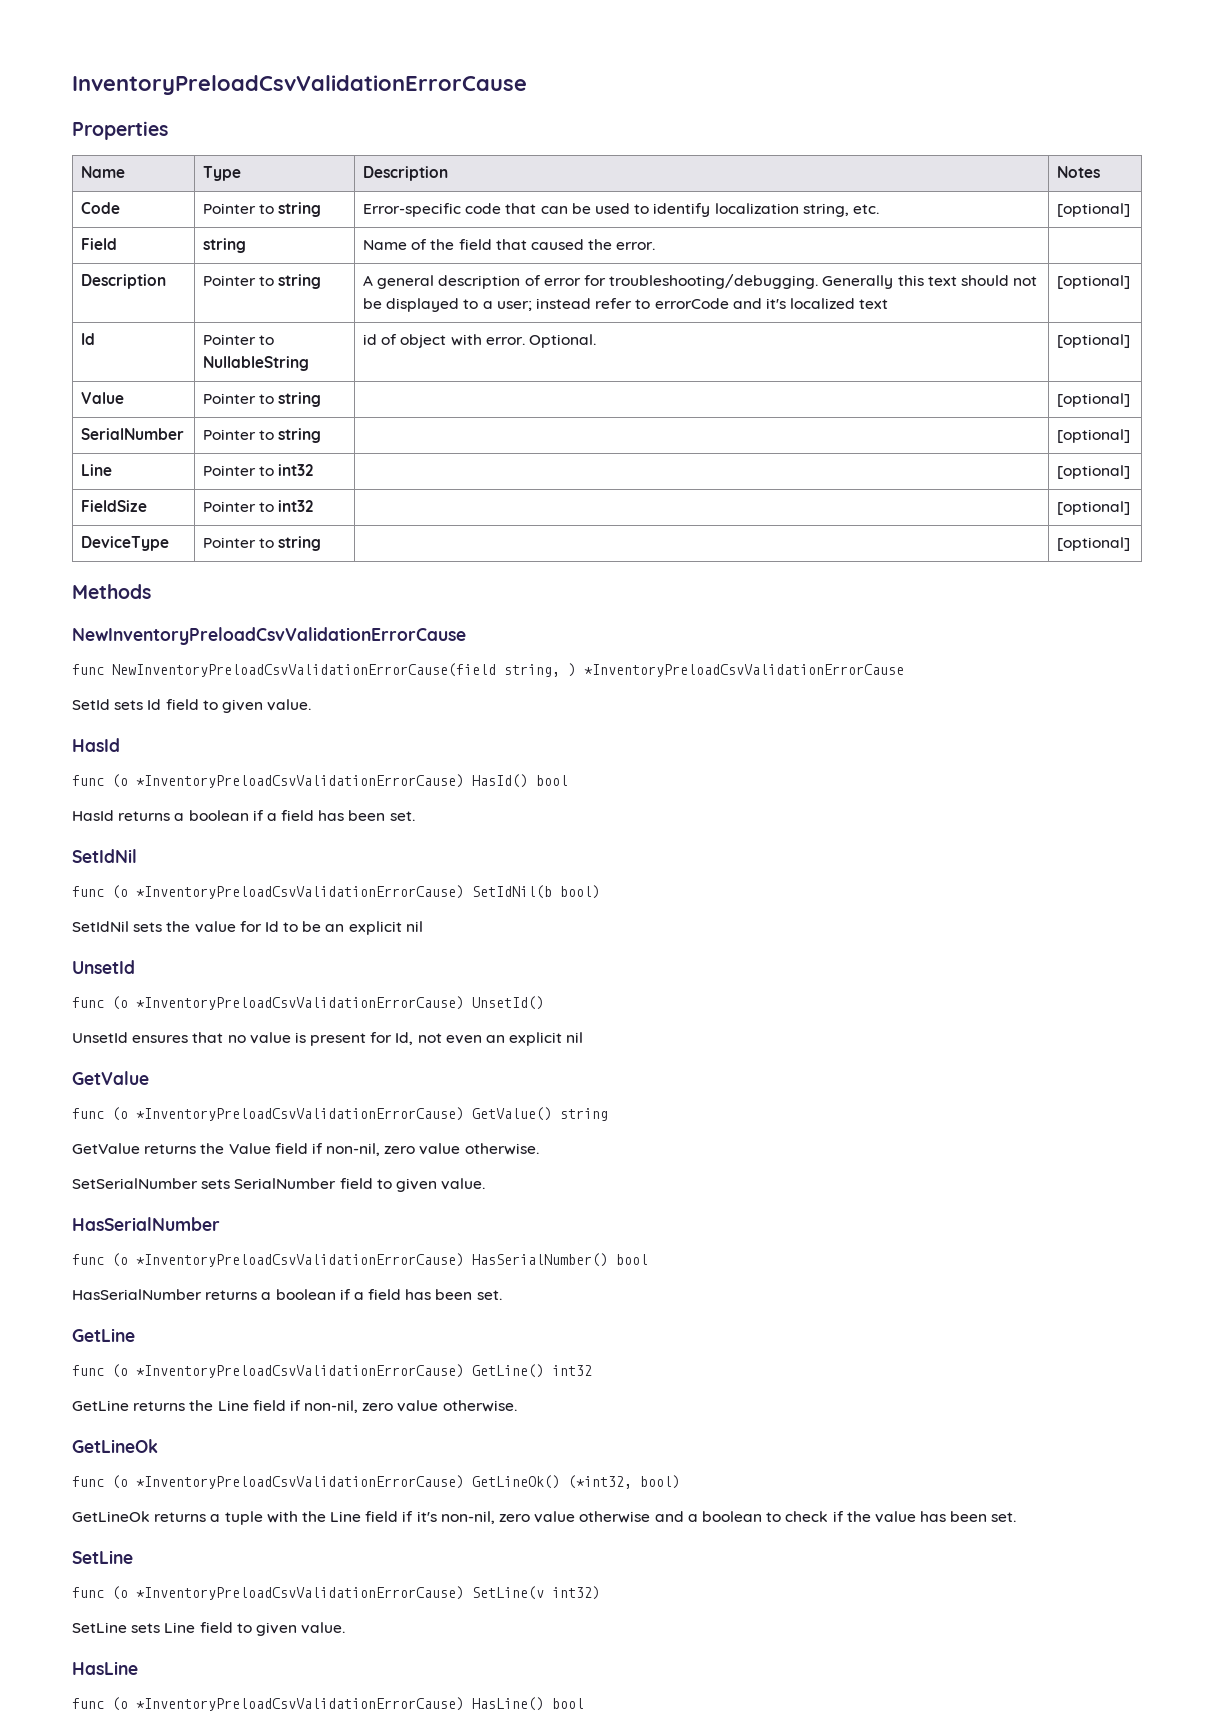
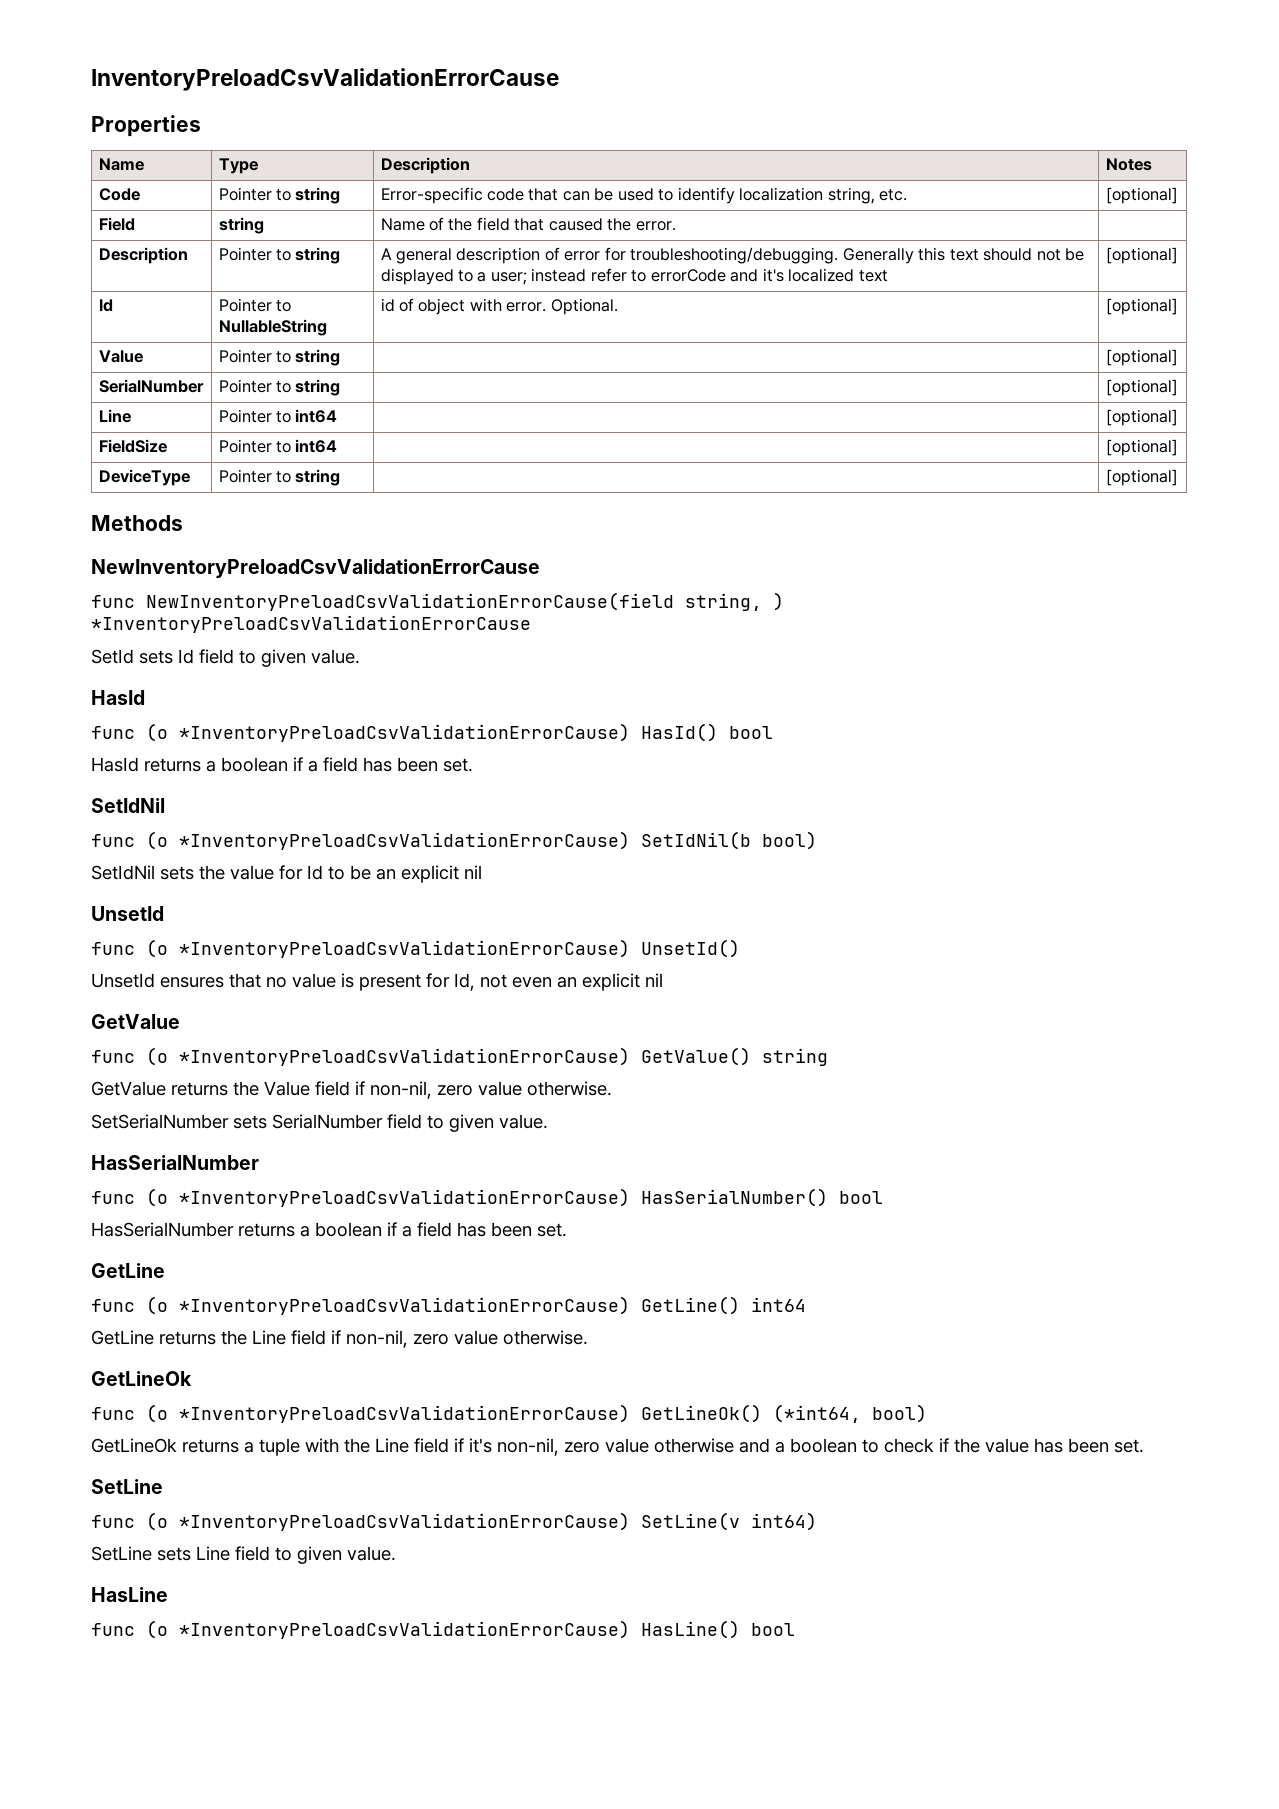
- Line | Pointer to int32 | | [optional]
+ Line | Pointer to int64 | | [optional]
- FieldSize | Pointer to int32 | | [optional]
+ FieldSize | Pointer to int64 | | [optional]
- func (o *InventoryPreloadCsvValidationErrorCause) GetLine() int32
+ func (o *InventoryPreloadCsvValidationErrorCause) GetLine() int64
- func (o *InventoryPreloadCsvValidationErrorCause) GetLineOk() (*int32, bool)
+ func (o *InventoryPreloadCsvValidationErrorCause) GetLineOk() (*int64, bool)
- func (o *InventoryPreloadCsvValidationErrorCause) SetLine(v int32)
+ func (o *InventoryPreloadCsvValidationErrorCause) SetLine(v int64)

